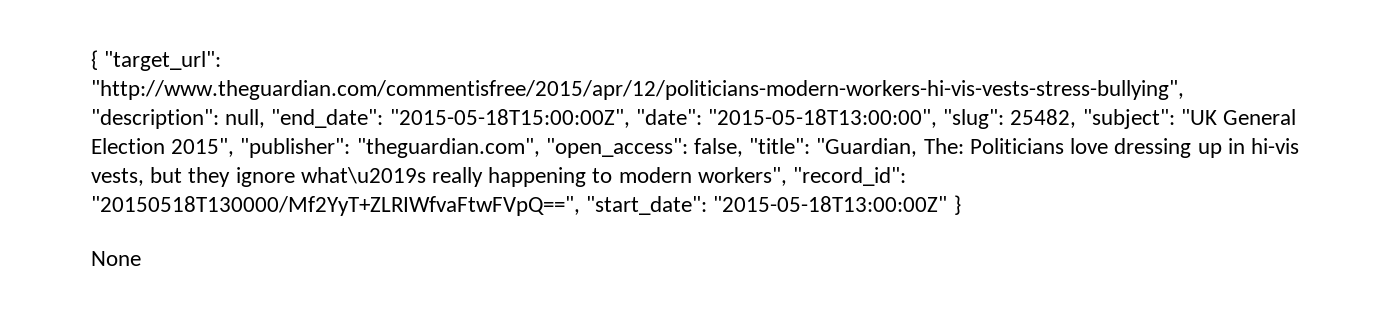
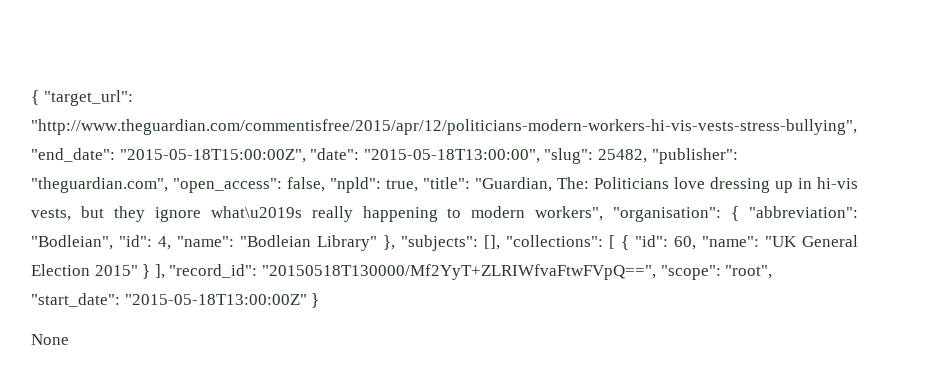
- { "target_url": "http://www.theguardian.com/commentisfree/2015/apr/12/politicians-modern-workers-hi-vis-vests-stress-bullying", "description": null, "end_date": "2015-05-18T15:00:00Z", "date": "2015-05-18T13:00:00", "slug": 25482, "subject": "UK General Election 2015", "publisher": "theguardian.com", "open_access": false, "title": "Guardian, The: Politicians love dressing up in hi-vis vests, but they ignore what\u2019s really happening to modern workers", "record_id": "20150518T130000/Mf2YyT+ZLRIWfvaFtwFVpQ==", "start_date": "2015-05-18T13:00:00Z" }
+ { "target_url": "http://www.theguardian.com/commentisfree/2015/apr/12/politicians-modern-workers-hi-vis-vests-stress-bullying", "end_date": "2015-05-18T15:00:00Z", "date": "2015-05-18T13:00:00", "slug": 25482, "publisher": "theguardian.com", "open_access": false, "npld": true, "title": "Guardian, The: Politicians love dressing up in hi-vis vests, but they ignore what\u2019s really happening to modern workers", "organisation": { "abbreviation": "Bodleian", "id": 4, "name": "Bodleian Library" }, "subjects": [], "collections": [ { "id": 60, "name": "UK General Election 2015" } ], "record_id": "20150518T130000/Mf2YyT+ZLRIWfvaFtwFVpQ==", "scope": "root", "start_date": "2015-05-18T13:00:00Z" }

